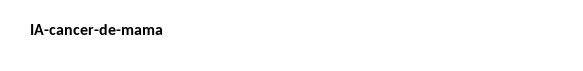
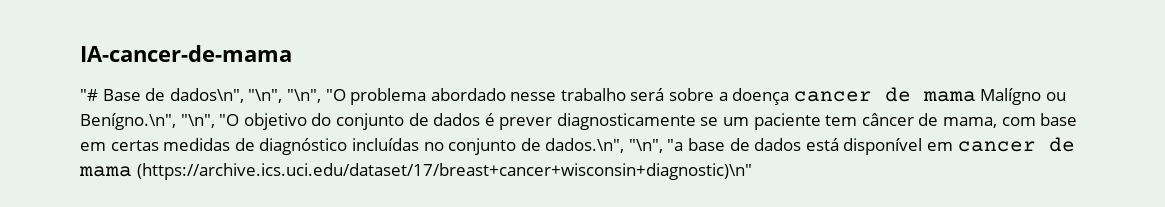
+ "# Base de dados\n", "\n", "\n", "O problema abordado nesse trabalho será sobre a doença cancer de mama Malígno ou Benígno.\n", "\n", "O objetivo do conjunto de dados é prever diagnosticamente se um paciente tem câncer de mama, com base em certas medidas de diagnóstico incluídas no conjunto de dados.\n", "\n", "a base de dados está disponível em cancer de mama (https://archive.ics.uci.edu/dataset/17/breast+cancer+wisconsin+diagnostic)\n"

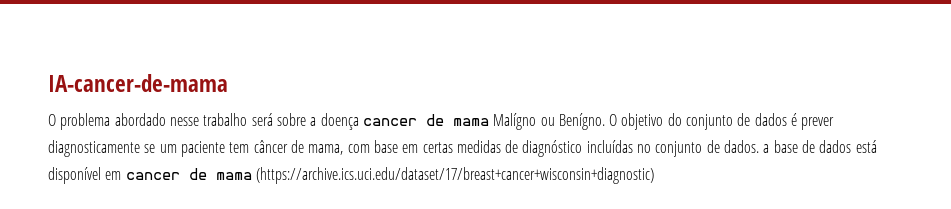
- "# Base de dados\n", "\n", "\n", "O problema abordado nesse trabalho será sobre a doença cancer de mama Malígno ou Benígno.\n", "\n", "O objetivo do conjunto de dados é prever diagnosticamente se um paciente tem câncer de mama, com base em certas medidas de diagnóstico incluídas no conjunto de dados.\n", "\n", "a base de dados está disponível em cancer de mama (https://archive.ics.uci.edu/dataset/17/breast+cancer+wisconsin+diagnostic)\n"
+ O problema abordado nesse trabalho será sobre a doença cancer de mama Malígno ou Benígno. O objetivo do conjunto de dados é prever diagnosticamente se um paciente tem câncer de mama, com base em certas medidas de diagnóstico incluídas no conjunto de dados. a base de dados está disponível em cancer de mama (https://archive.ics.uci.edu/dataset/17/breast+cancer+wisconsin+diagnostic)

